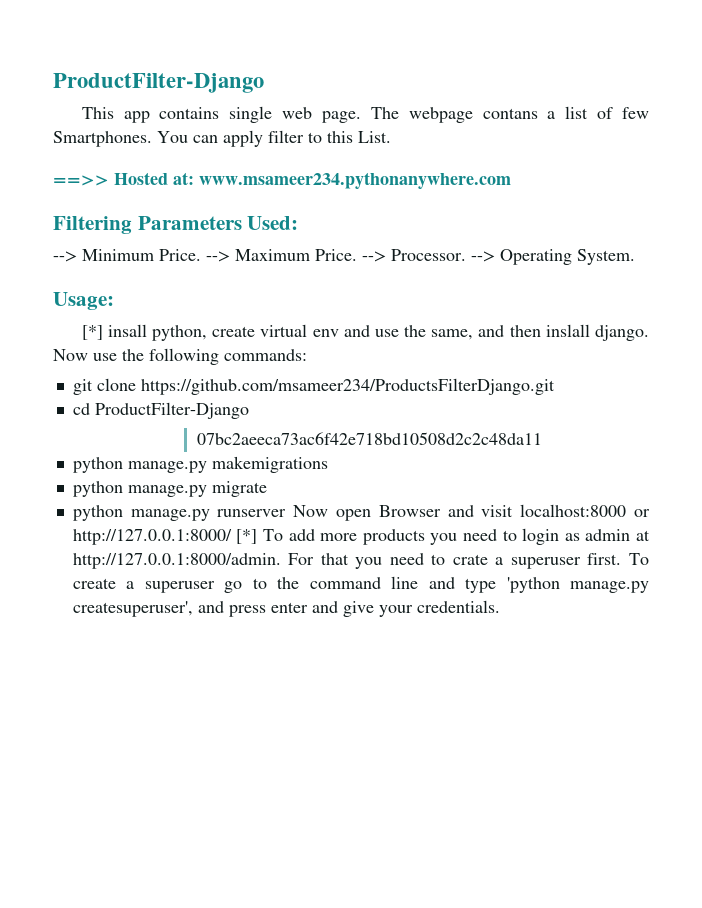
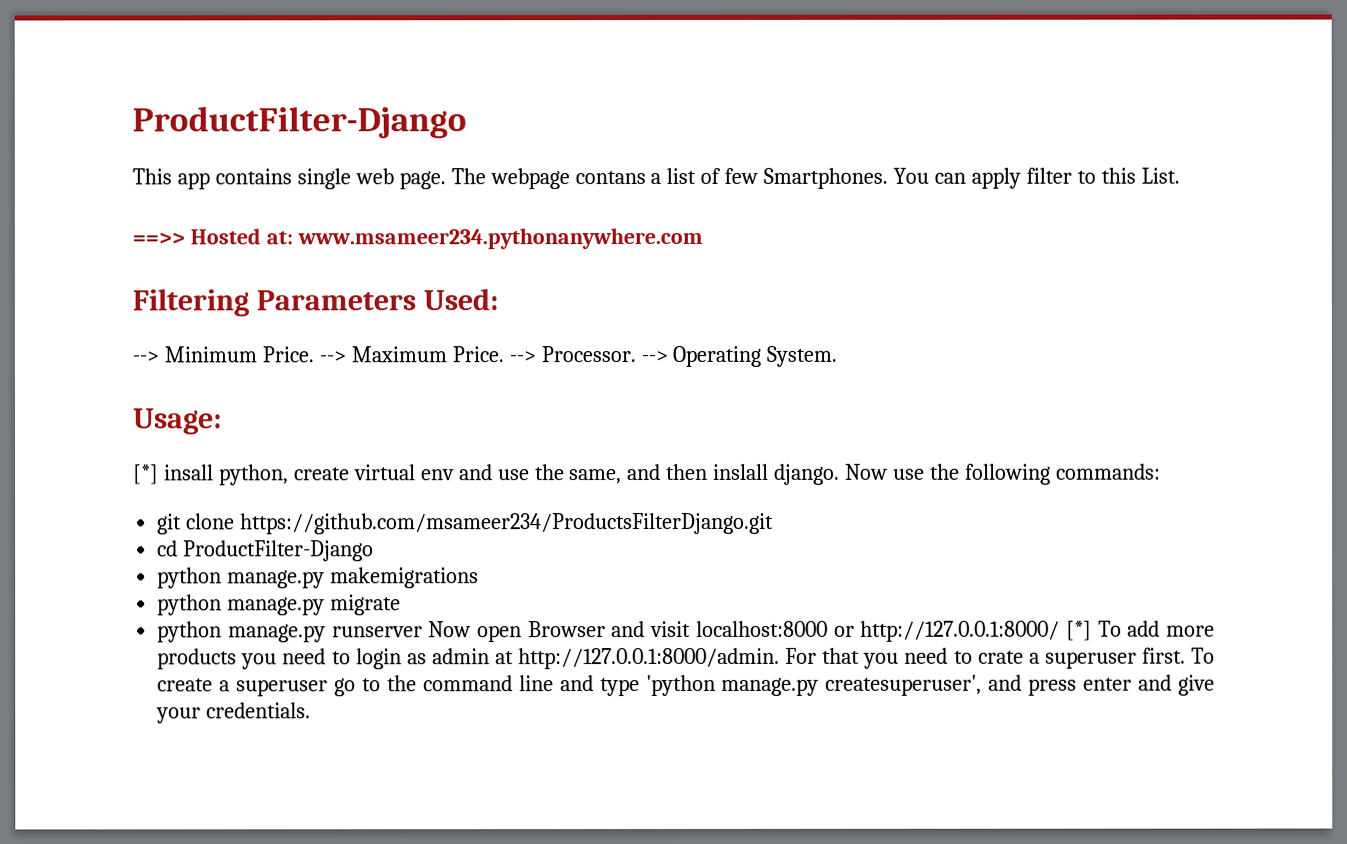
- 07bc2aeeca73ac6f42e718bd10508d2c2c48da11

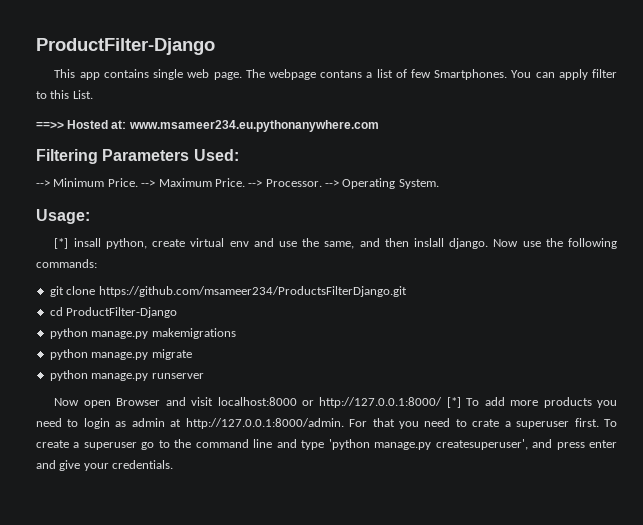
- ==>> Hosted at: www.msameer234.pythonanywhere.com
+ ==>> Hosted at: www.msameer234.eu.pythonanywhere.com
- python manage.py runserver Now open Browser and visit localhost:8000 or http://127.0.0.1:8000/ [*] To add more products you need to login as admin at http://127.0.0.1:8000/admin. For that you need to crate a superuser first.
+ python manage.py runserver
+ Now open Browser and visit localhost:8000 or http://127.0.0.1:8000/ [*] To add more products you need to login as admin at http://127.0.0.1:8000/admin. For that you need to crate a superuser first.

